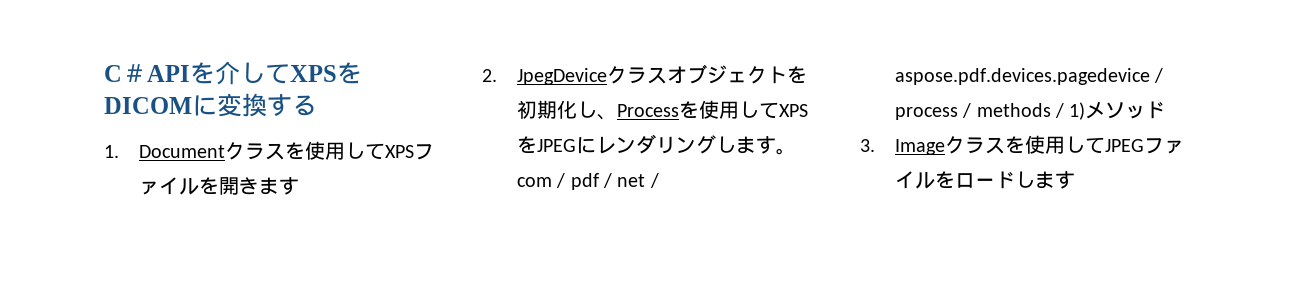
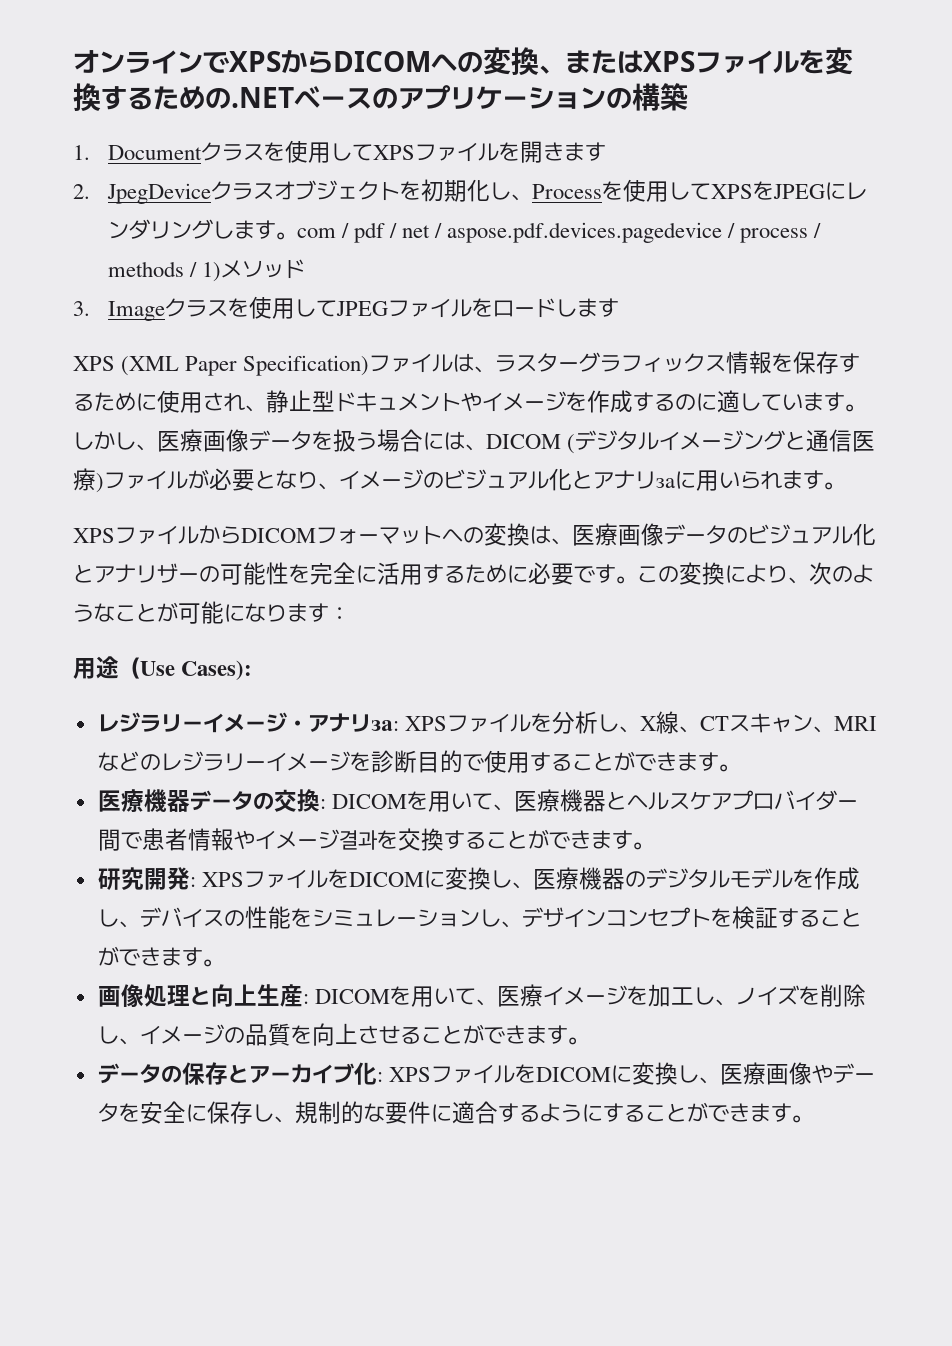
- C＃APIを介してXPSをDICOMに変換する
+ オンラインでXPSからDICOMへの変換、またはXPSファイルを変換するための.NETベースのアプリケーションの構築
+ XPS (XML Paper Specification)ファイルは、ラスターグラフィックス情報を保存するために使用され、静止型ドキュメントやイメージを作成するのに適しています。しかし、医療画像データを扱う場合には、DICOM (デジタルイメージングと通信医療)ファイルが必要となり、イメージのビジュアル化とアナリзаに用いられます。
+ XPSファイルからDICOMフォーマットへの変換は、医療画像データのビジュアル化とアナリザーの可能性を完全に活用するために必要です。この変換により、次のようなことが可能になります：
+ 用途（Use Cases):
+ レジラリーイメージ・アナリза: XPSファイルを分析し、X線、CTスキャン、MRIなどのレジラリーイメージを診断目的で使用することができます。
+ 医療機器データの交換: DICOMを用いて、医療機器とヘルスケアプロバイダー間で患者情報やイメージ결과を交換することができます。
+ 研究開発: XPSファイルをDICOMに変換し、医療機器のデジタルモデルを作成し、デバイスの性能をシミュレーションし、デザインコンセプトを検証することができます。
+ 画像処理と向上生産: DICOMを用いて、医療イメージを加工し、ノイズを削除し、イメージの品質を向上させることができます。
+ データの保存とアーカイブ化: XPSファイルをDICOMに変換し、医療画像やデータを安全に保存し、規制的な要件に適合するようにすることができます。

